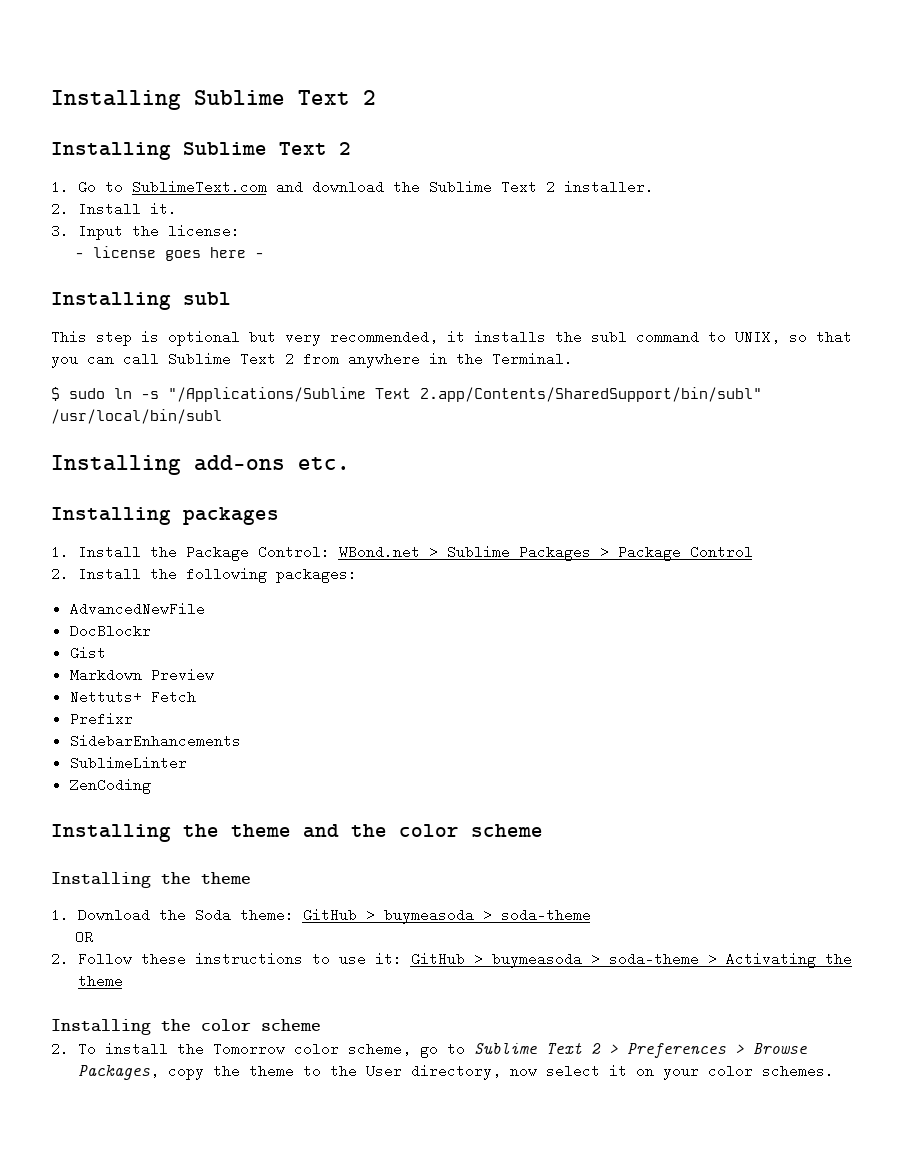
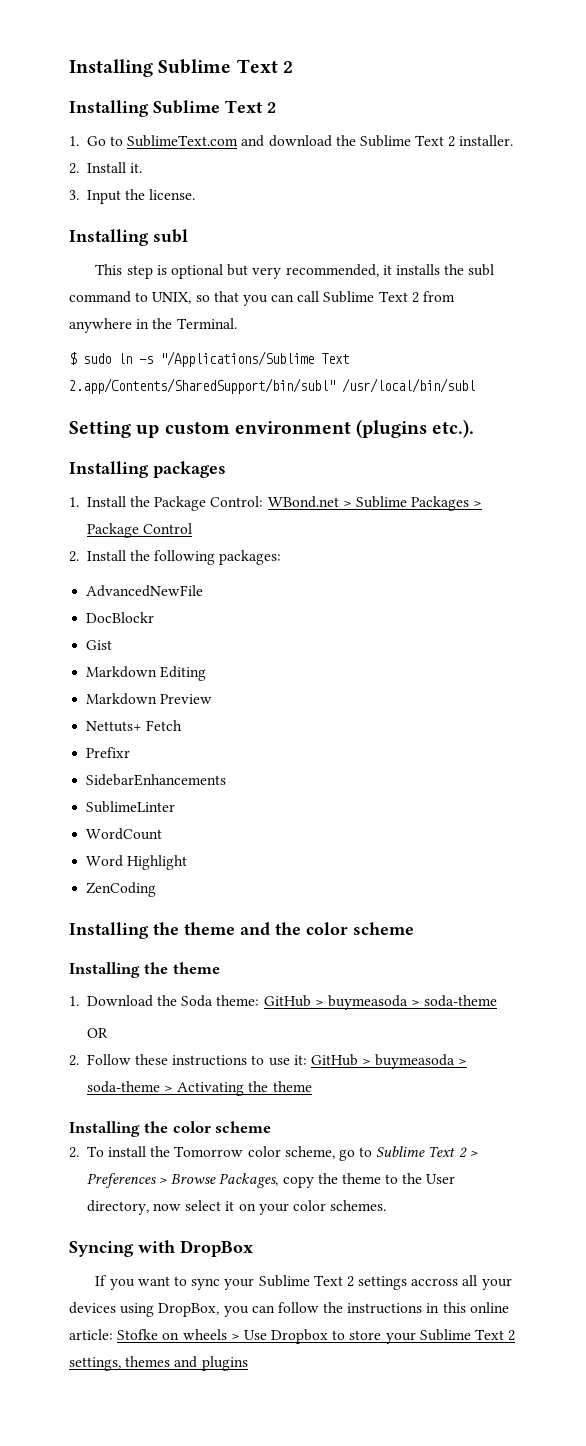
- 3. Input the license:
- - license goes here -
+ 3. Input the license.
- Installing add-ons etc.
+ Setting up custom environment (plugins etc.).
+ Markdown Editing
+ WordCount
+ Word Highlight
+ Syncing with DropBox
+ If you want to sync your Sublime Text 2 settings accross all your devices using DropBox, you can follow the instructions in this online article: Stofke on wheels > Use Dropbox to store your Sublime Text 2 settings, themes and plugins

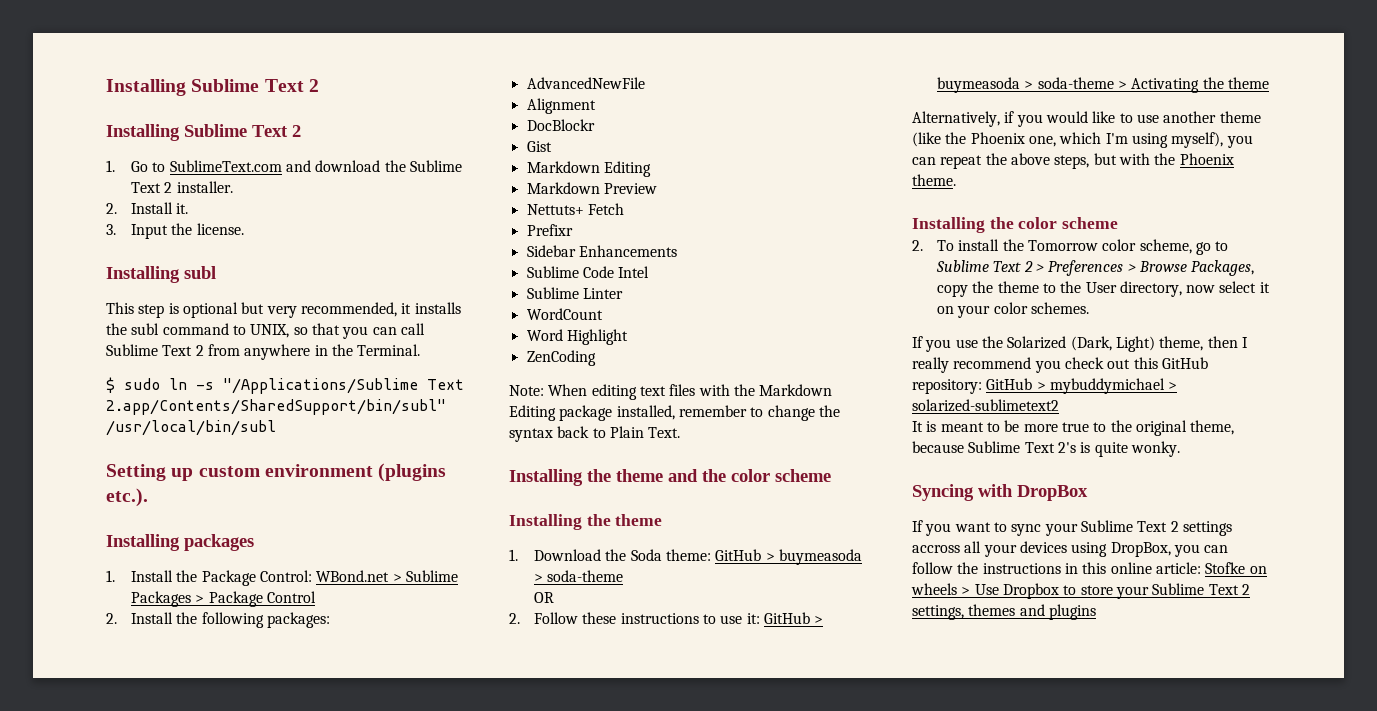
+ Alignment
- SidebarEnhancements
- SublimeLinter
+ Sidebar Enhancements
+ Sublime Code Intel
+ Sublime Linter
  WordCount
  Word Highlight
  ZenCoding
+ Note: When editing text files with the Markdown Editing package installed, remember to change the syntax back to Plain Text.
+ Alternatively, if you would like to use another theme (like the Phoenix one, which I'm using myself), you can repeat the above steps, but with the Phoenix theme.
+ If you use the Solarized (Dark, Light) theme, then I really recommend you check out this GitHub repository: GitHub > mybuddymichael > solarized-sublimetext2
+ It is meant to be more true to the original theme, because Sublime Text 2's is quite wonky.

